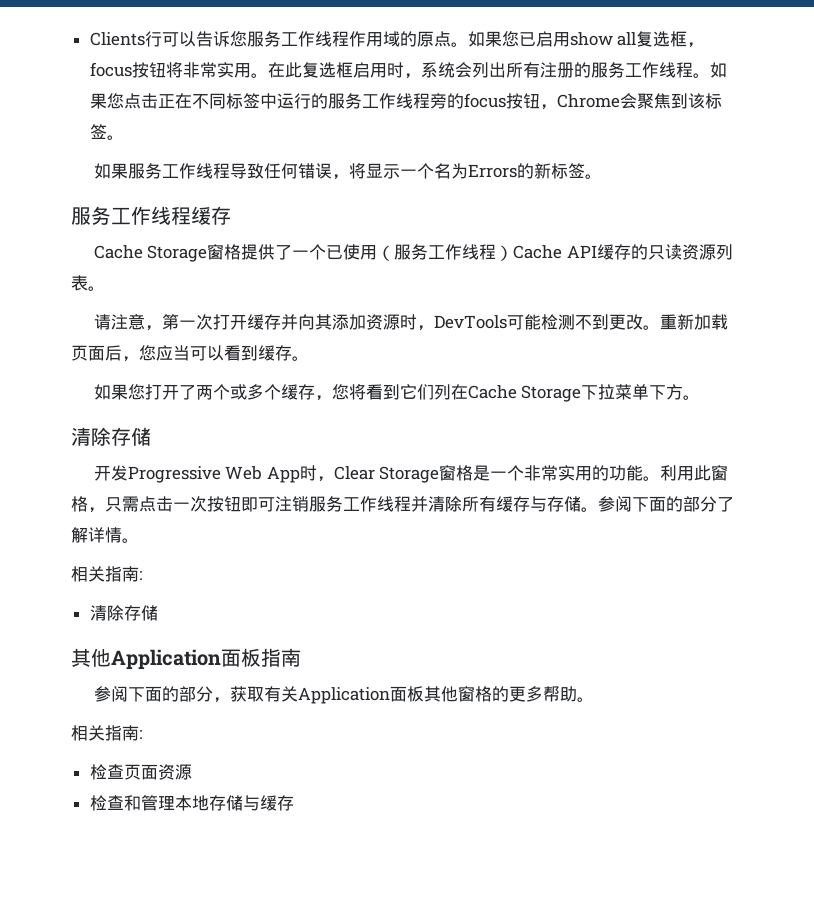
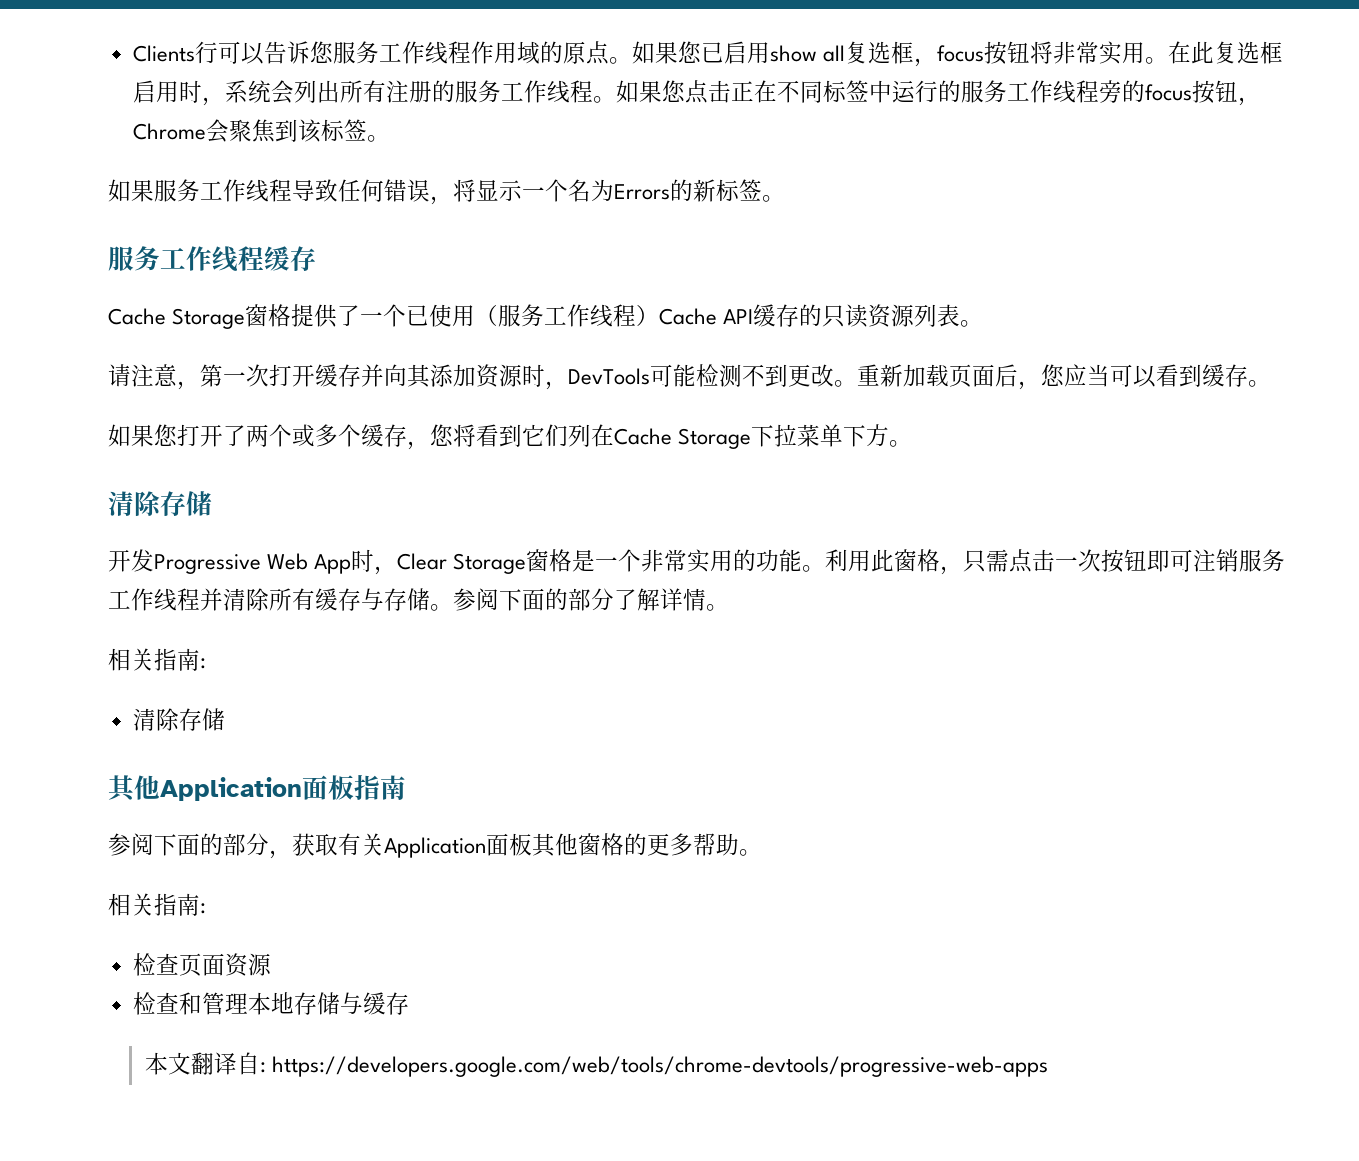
+ 本文翻译自: https://developers.google.com/web/tools/chrome-devtools/progressive-web-apps

